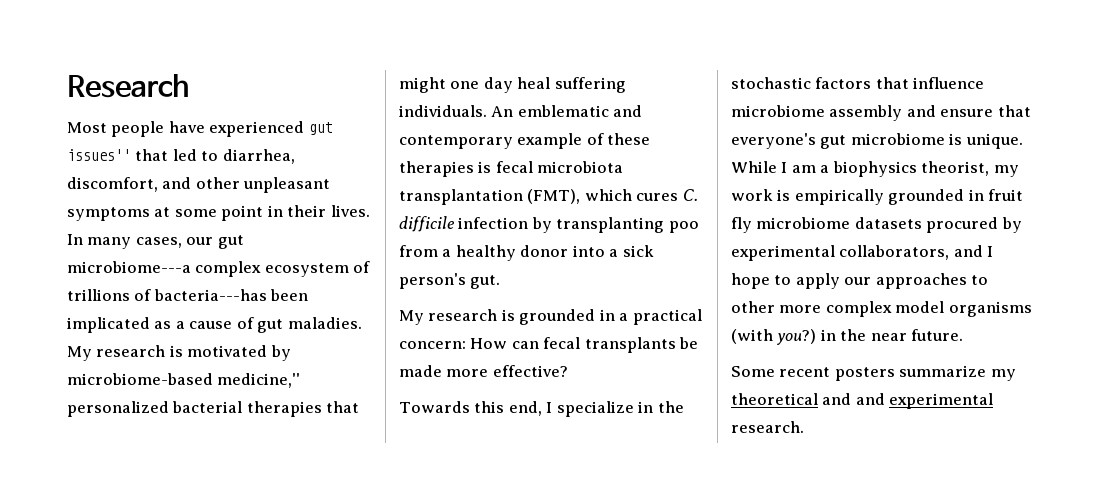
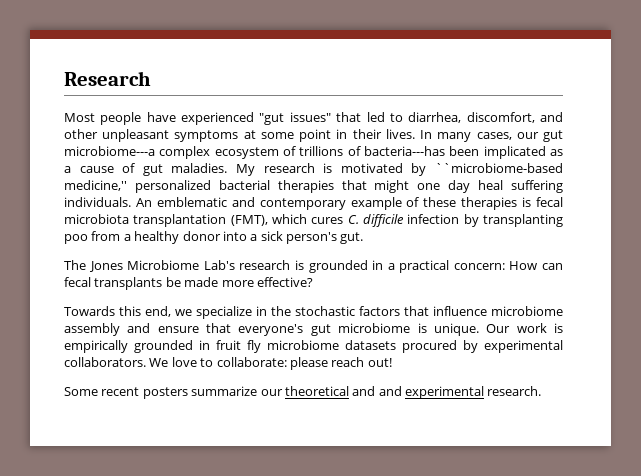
- Most people have experienced gut issues'' that led to diarrhea, discomfort, and other unpleasant symptoms at some point in their lives.
+ Most people have experienced "gut issues" that led to diarrhea, discomfort, and other unpleasant symptoms at some point in their lives.
- My research is motivated by microbiome-based medicine,'' personalized bacterial therapies that might one day heal suffering individuals.
+ My research is motivated by ``microbiome-based medicine,'' personalized bacterial therapies that might one day heal suffering individuals.
- My research is grounded in a practical concern: How can fecal transplants be made more effective?
+ The Jones Microbiome Lab's research is grounded in a practical concern: How can fecal transplants be made more effective?
- Towards this end, I specialize in the stochastic factors that influence microbiome assembly and ensure that everyone's gut microbiome is unique.
+ Towards this end, we specialize in the stochastic factors that influence microbiome assembly and ensure that everyone's gut microbiome is unique.
- While I am a biophysics theorist, my work is empirically grounded in fruit fly microbiome datasets procured by experimental collaborators, and I hope to apply our approaches to other more complex model organisms (with you?) in the near future.
+ Our work is empirically grounded in fruit fly microbiome datasets procured by experimental collaborators. We love to collaborate: please reach out!
- Some recent posters summarize my theoretical and and experimental research.
+ Some recent posters summarize our theoretical and and experimental research.

